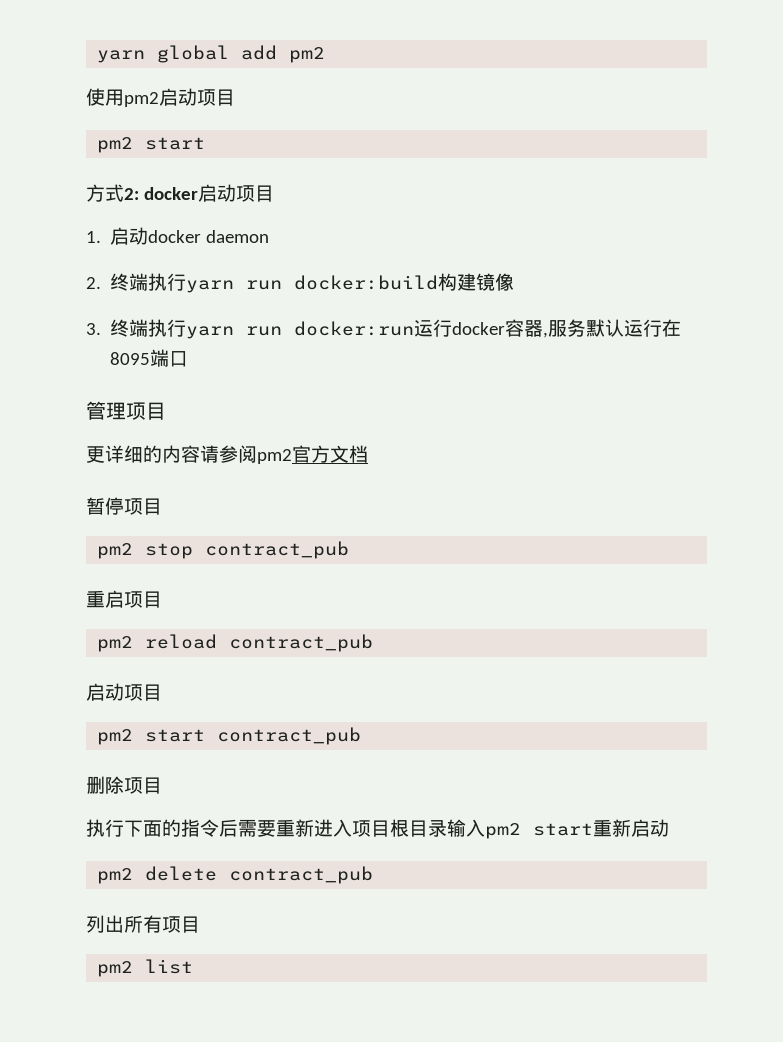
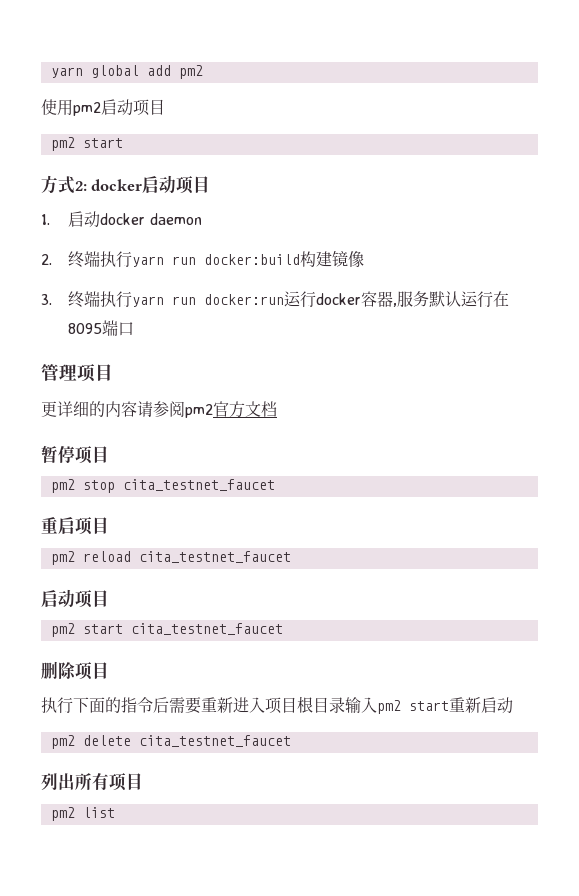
- pm2 stop contract_pub
+ pm2 stop cita_testnet_faucet
- pm2 reload contract_pub
+ pm2 reload cita_testnet_faucet
  启动项目
- pm2 start contract_pub
+ pm2 start cita_testnet_faucet
- pm2 delete contract_pub
+ pm2 delete cita_testnet_faucet

